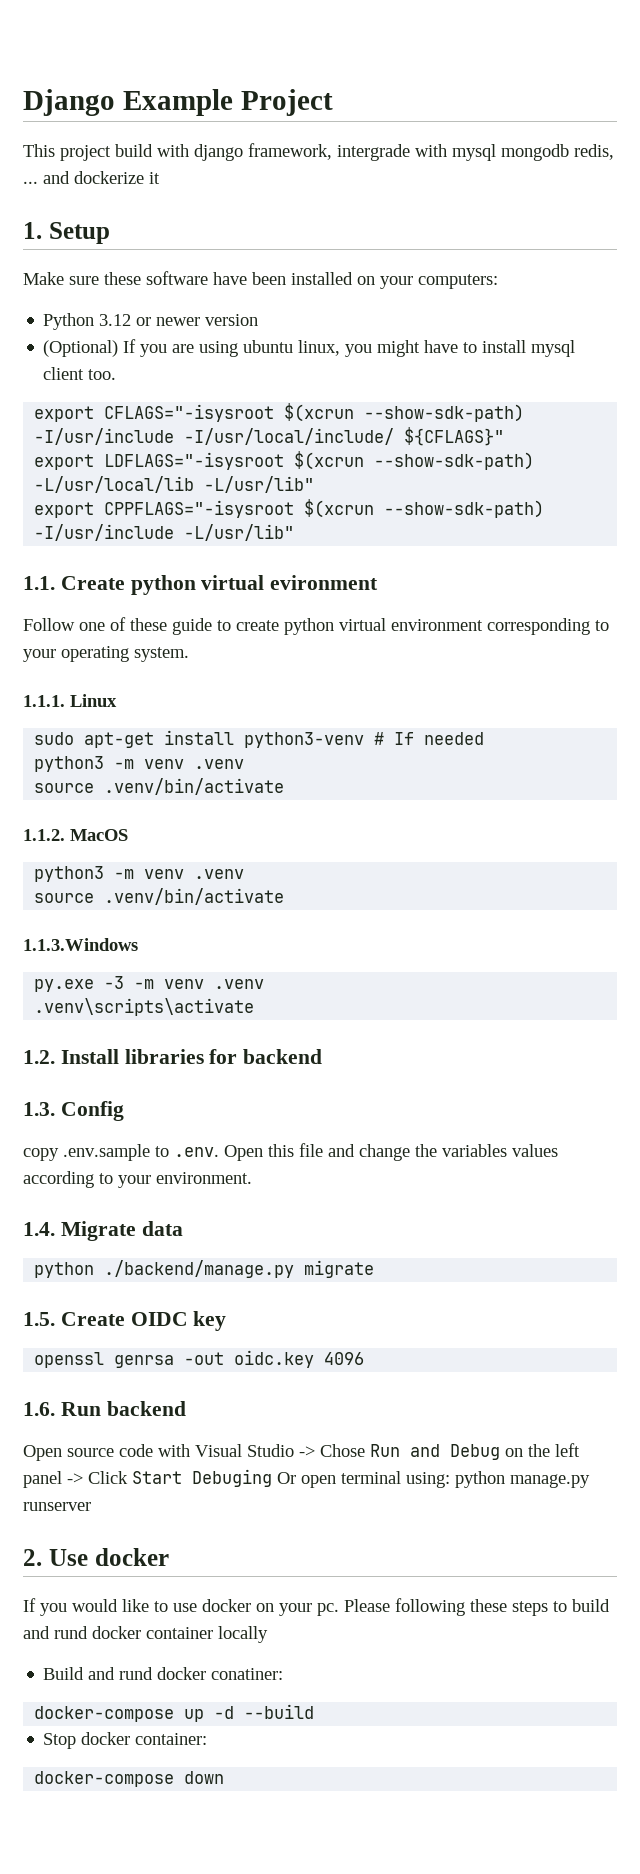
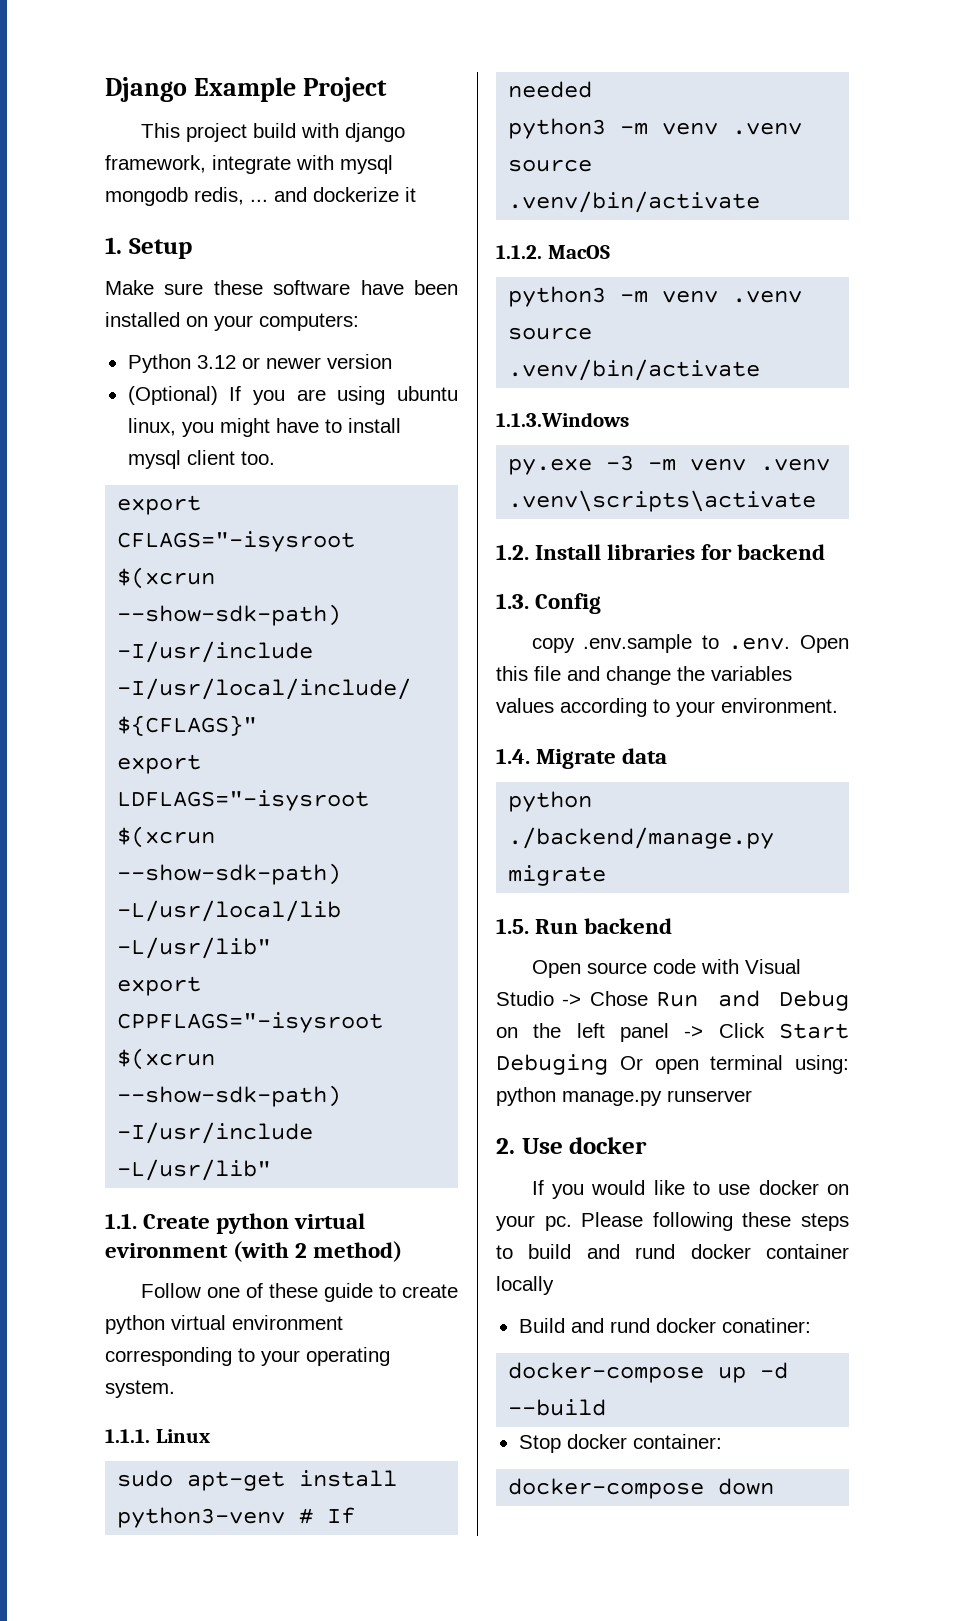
- This project build with django framework, intergrade with mysql mongodb redis, ... and dockerize it
+ This project build with django framework, integrate with mysql mongodb redis, ... and dockerize it
- 1.1. Create python virtual evironment
+ 1.1. Create python virtual evironment (with 2 method)
- 1.5. Create OIDC key
- openssl genrsa -out oidc.key 4096
- 1.6. Run backend
+ 1.5. Run backend

